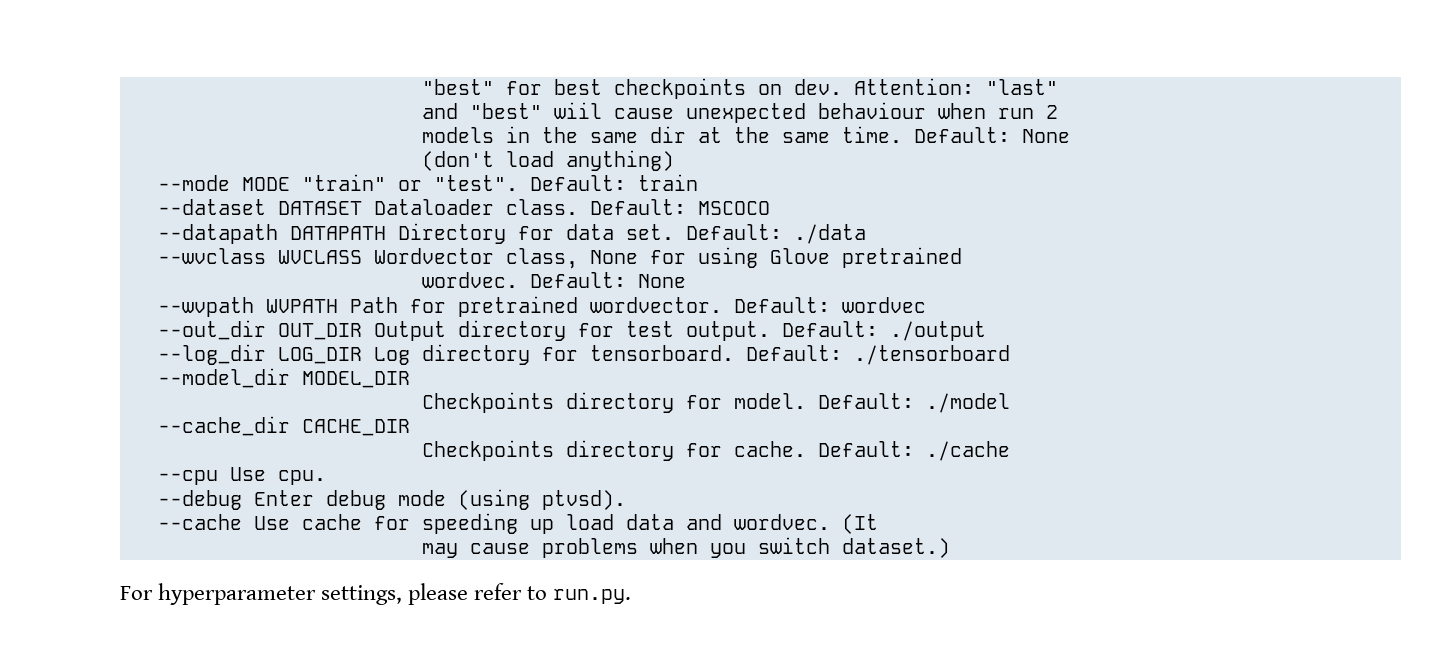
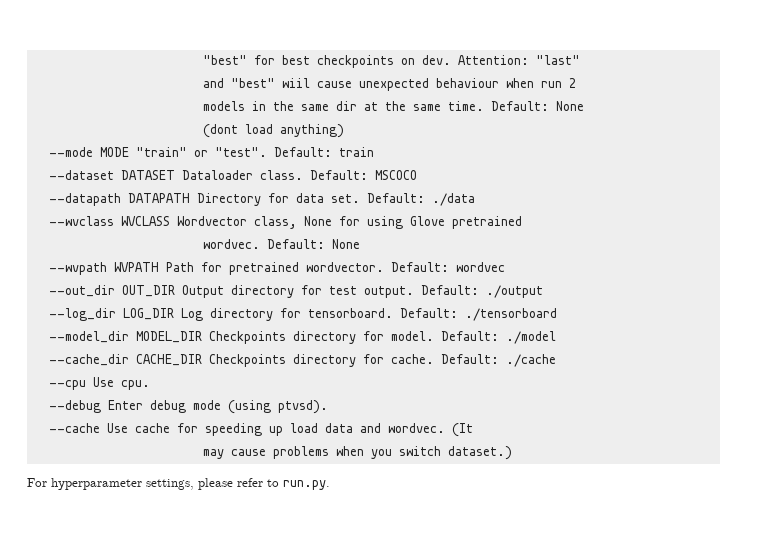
- (don't load anything)
+ (dont load anything)
- --model_dir MODEL_DIR
- Checkpoints directory for model.
+ --model_dir MODEL_DIR Checkpoints directory for model.
- --cache_dir CACHE_DIR
- Checkpoints directory for cache.
+ --cache_dir CACHE_DIR Checkpoints directory for cache.

